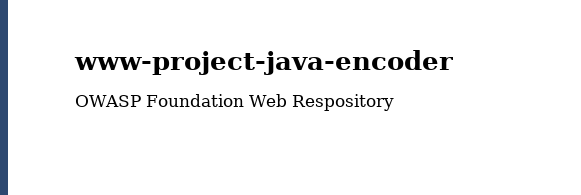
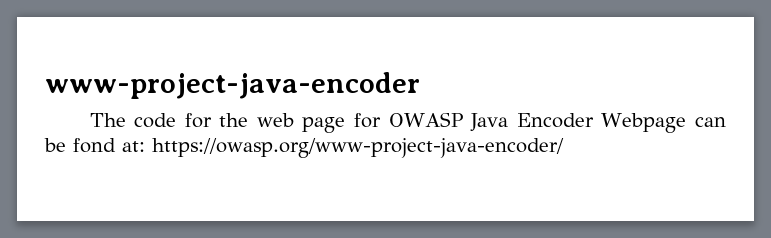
- OWASP Foundation Web Respository
+ The code for the web page for OWASP Java Encoder Webpage can be fond at: https://owasp.org/www-project-java-encoder/

